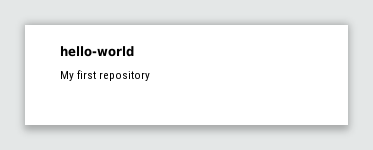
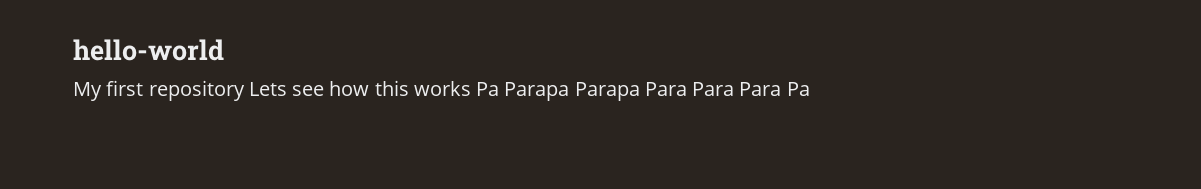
- My first repository
+ My first repository Lets see how this works Pa Parapa Parapa Para Para Para Pa

